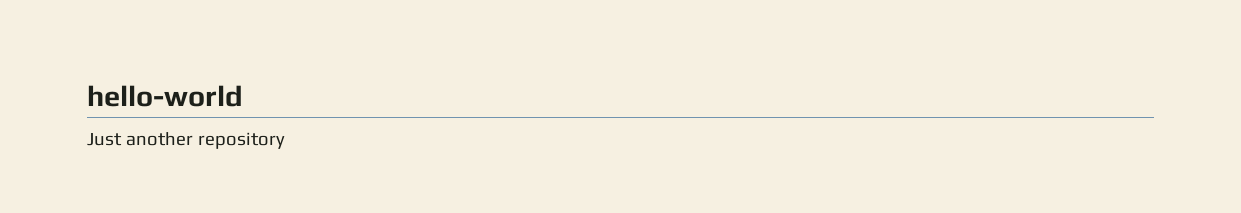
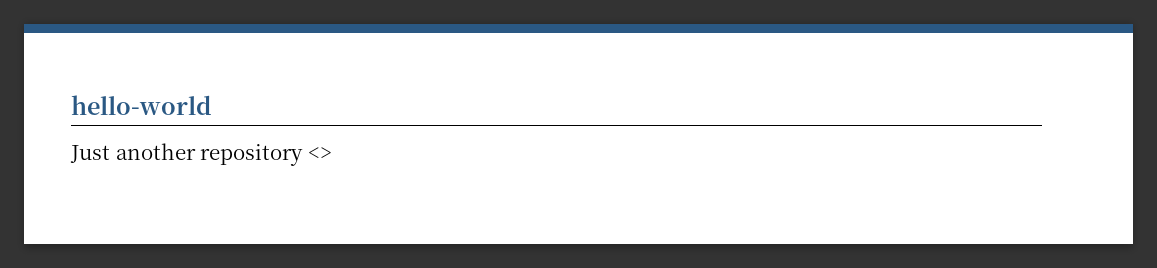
- Just another repository
+ Just another repository <>

